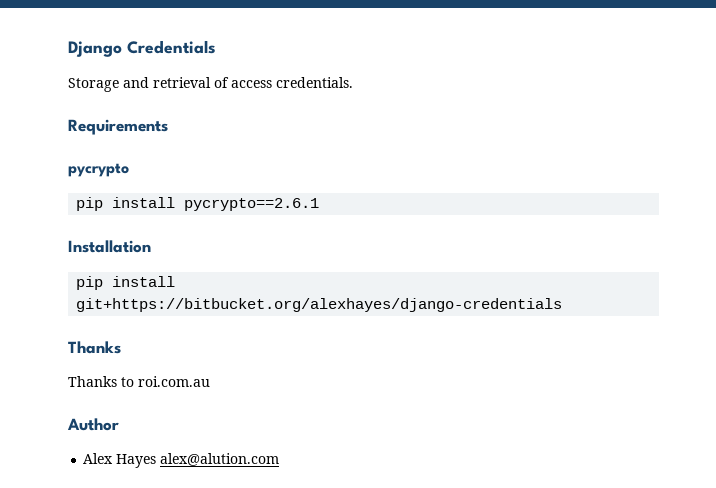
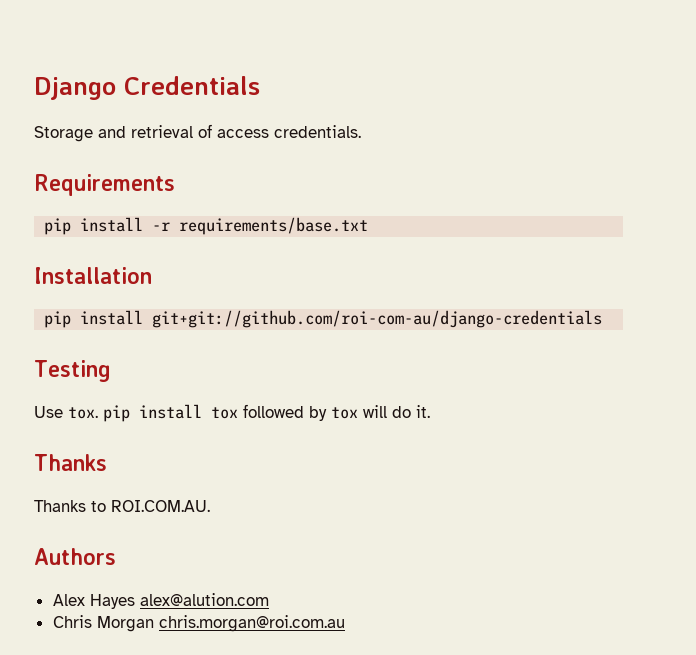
- pycrypto
- pip install pycrypto==2.6.1
+ pip install -r requirements/base.txt
- pip install git+https://bitbucket.org/alexhayes/django-credentials
+ pip install git+git://github.com/roi-com-au/django-credentials
+ Testing
+ Use tox. pip install tox followed by tox will do it.
- Thanks to roi.com.au
- Author
+ Thanks to ROI.COM.AU.
+ Authors
+ Chris Morgan chris.morgan@roi.com.au

